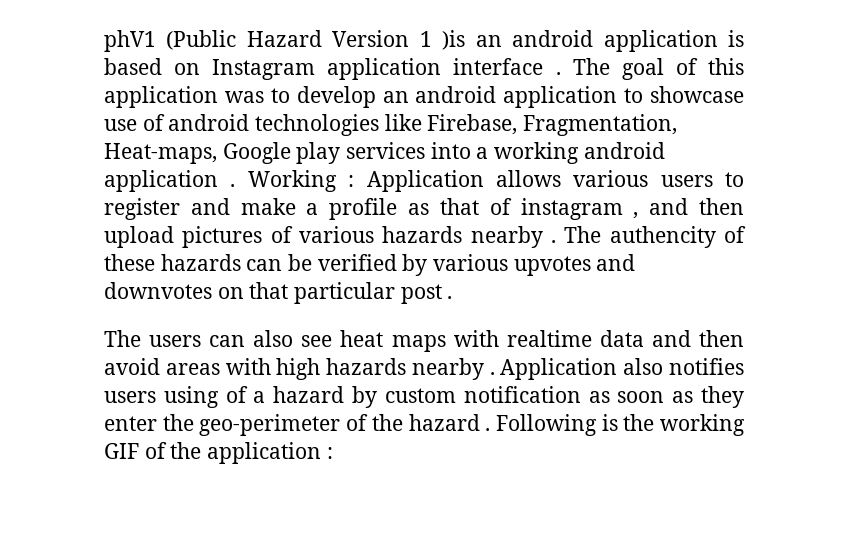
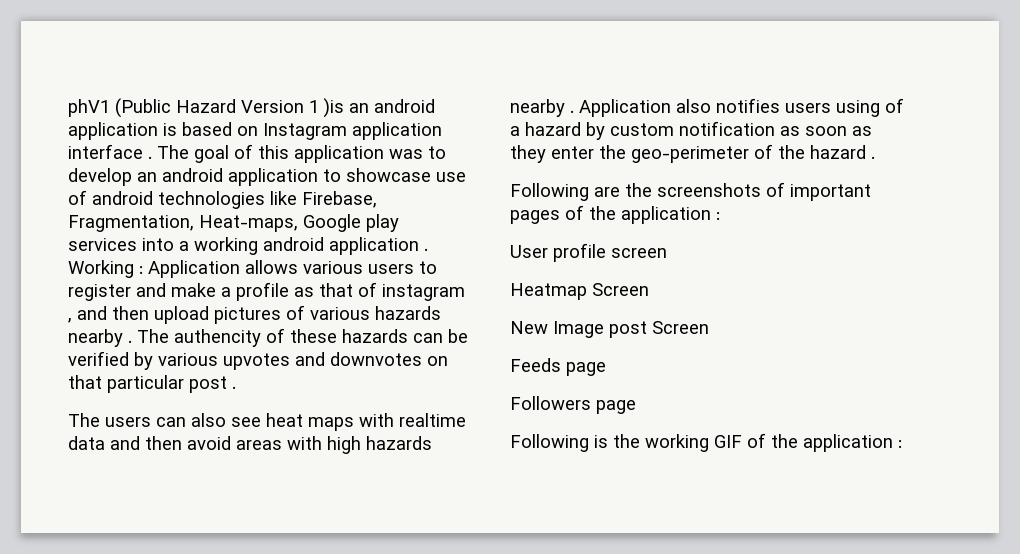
- Application also notifies users using of a hazard by custom notification as soon as they enter the geo-perimeter of the hazard . Following is the working GIF of the application :
+ Application also notifies users using of a hazard by custom notification as soon as they enter the geo-perimeter of the hazard .
+ Following are the screenshots of important pages of the application :
+ User profile screen
+ Heatmap Screen
+ New Image post Screen
+ Feeds page
+ Followers page
+ Following is the working GIF of the application :

